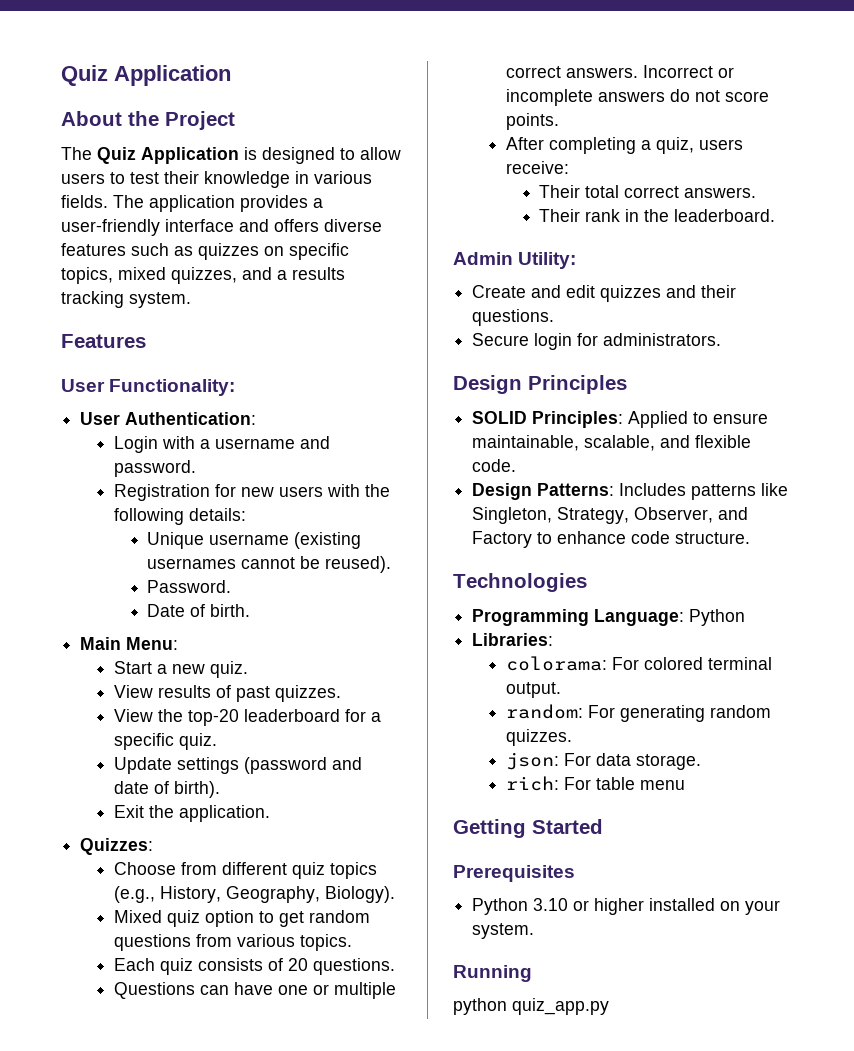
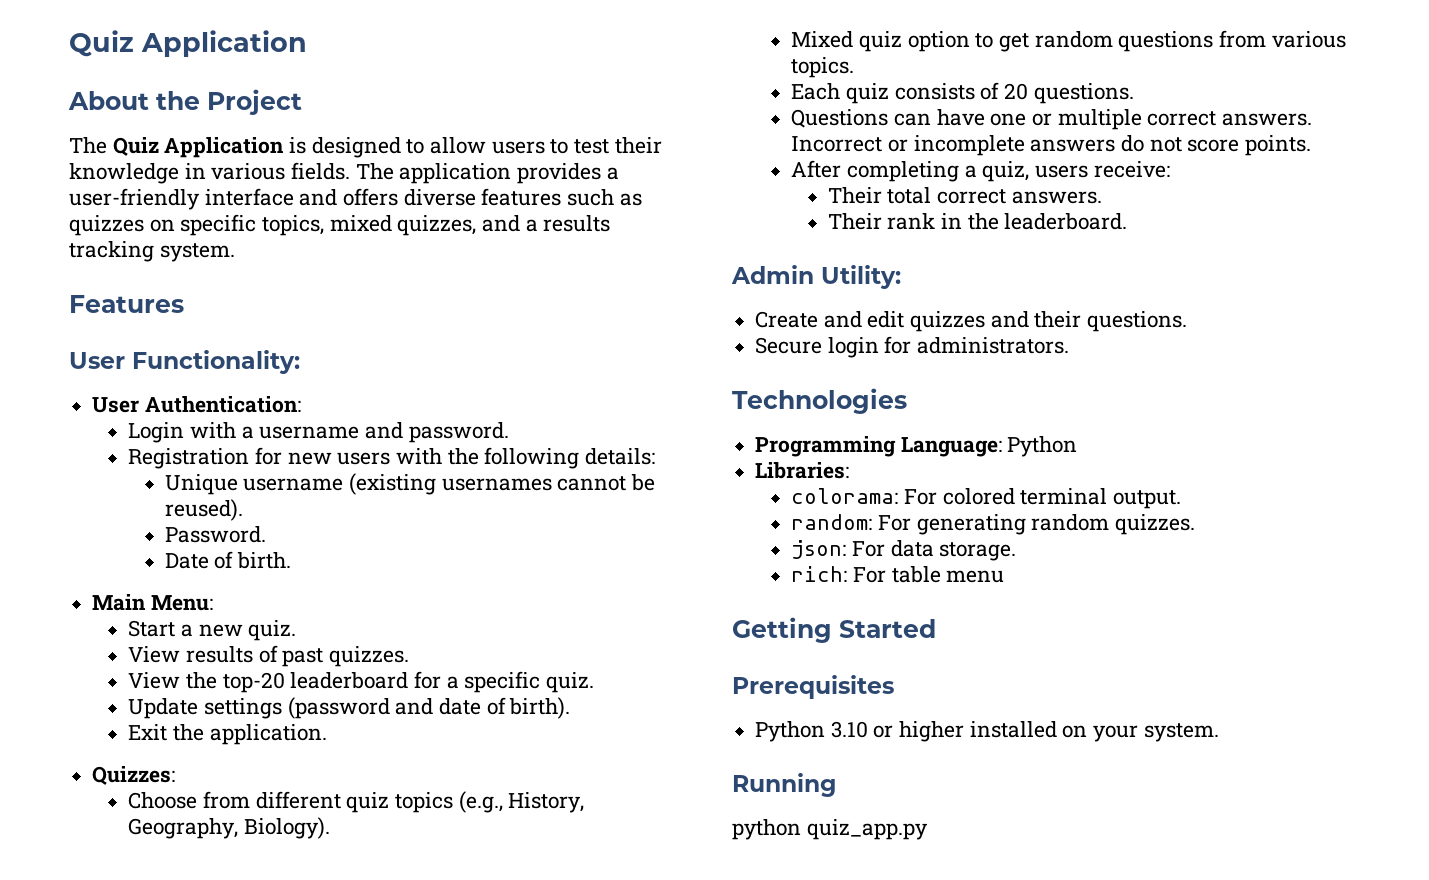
- Design Principles
- SOLID Principles: Applied to ensure maintainable, scalable, and flexible code.
- Design Patterns: Includes patterns like Singleton, Strategy, Observer, and Factory to enhance code structure.

